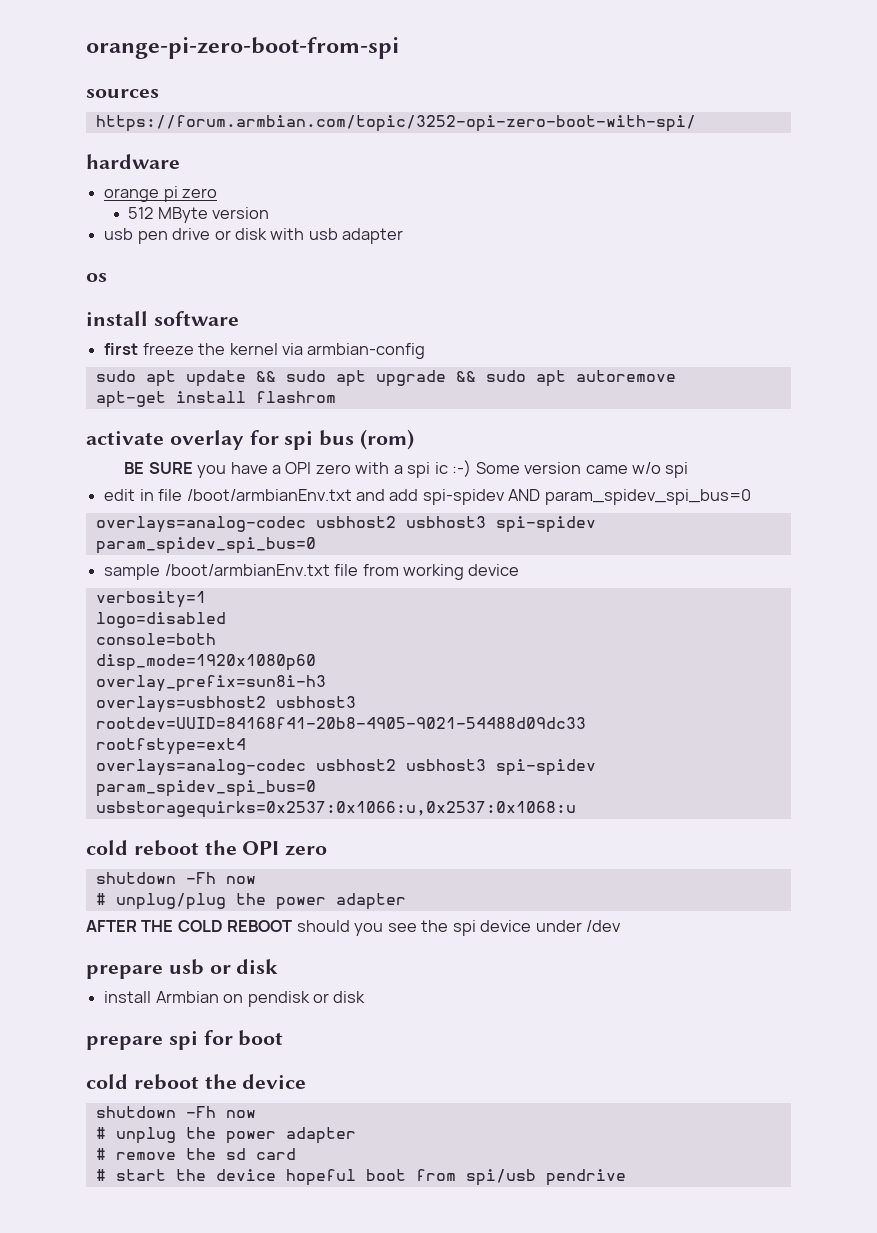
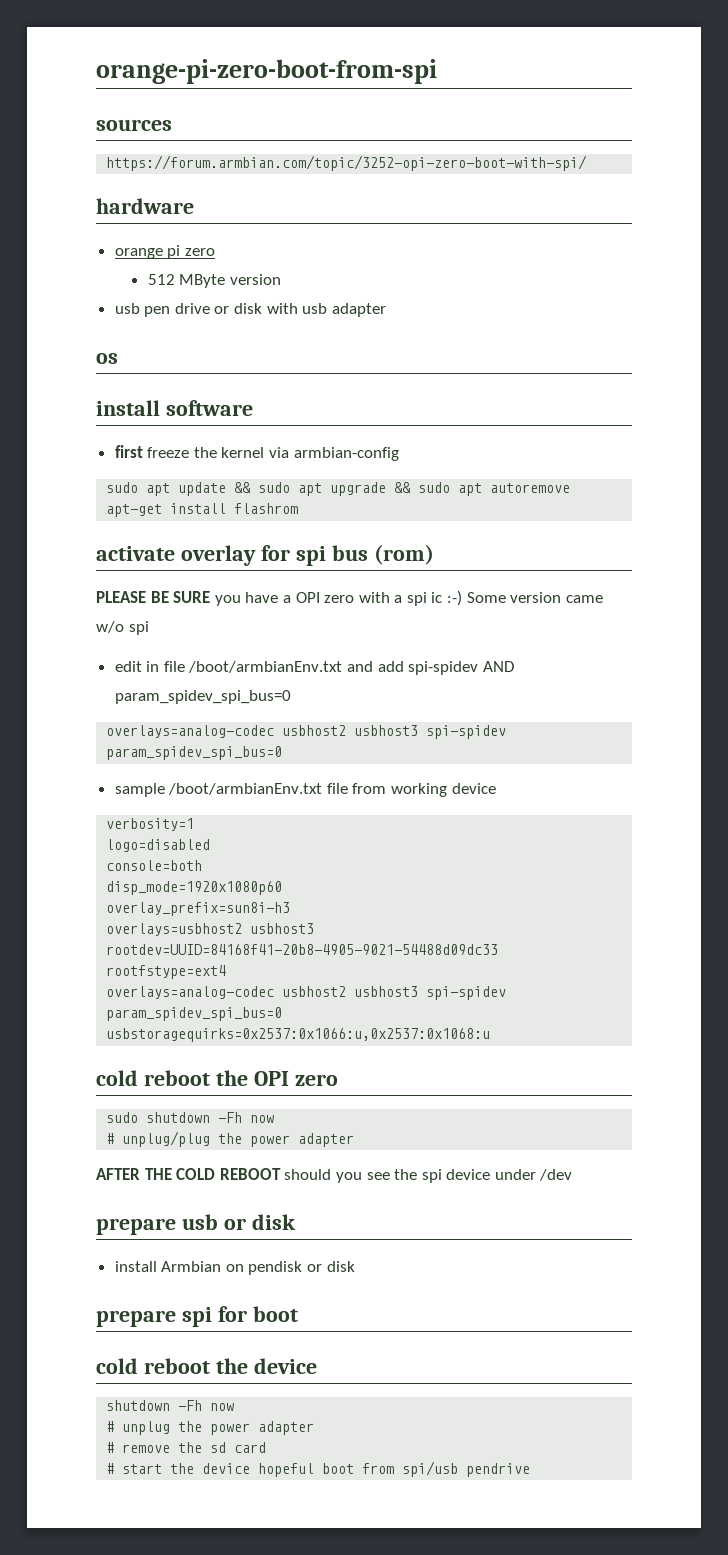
- BE SURE you have a OPI zero with a spi ic :-) Some version came w/o spi
+ PLEASE BE SURE you have a OPI zero with a spi ic :-) Some version came w/o spi
  cold reboot the OPI zero
- shutdown -Fh now
+ sudo shutdown -Fh now

